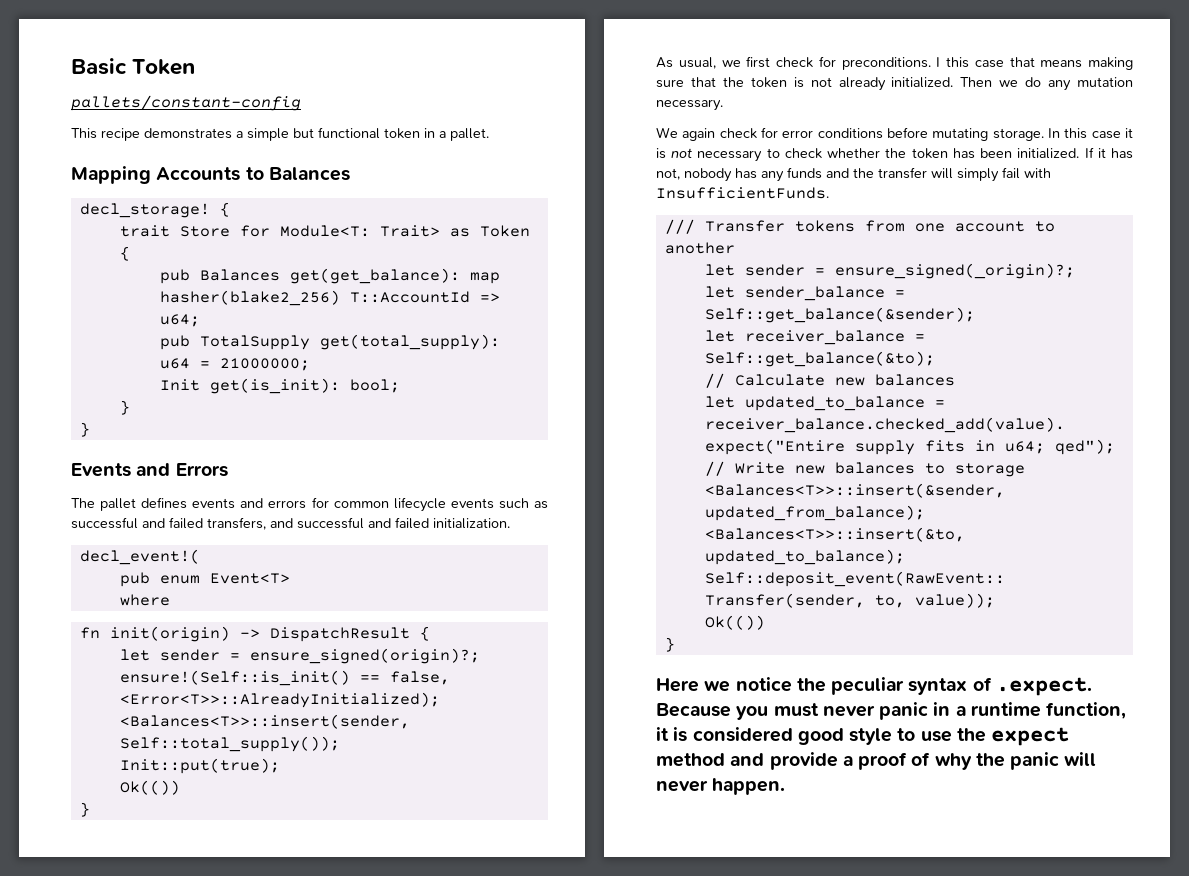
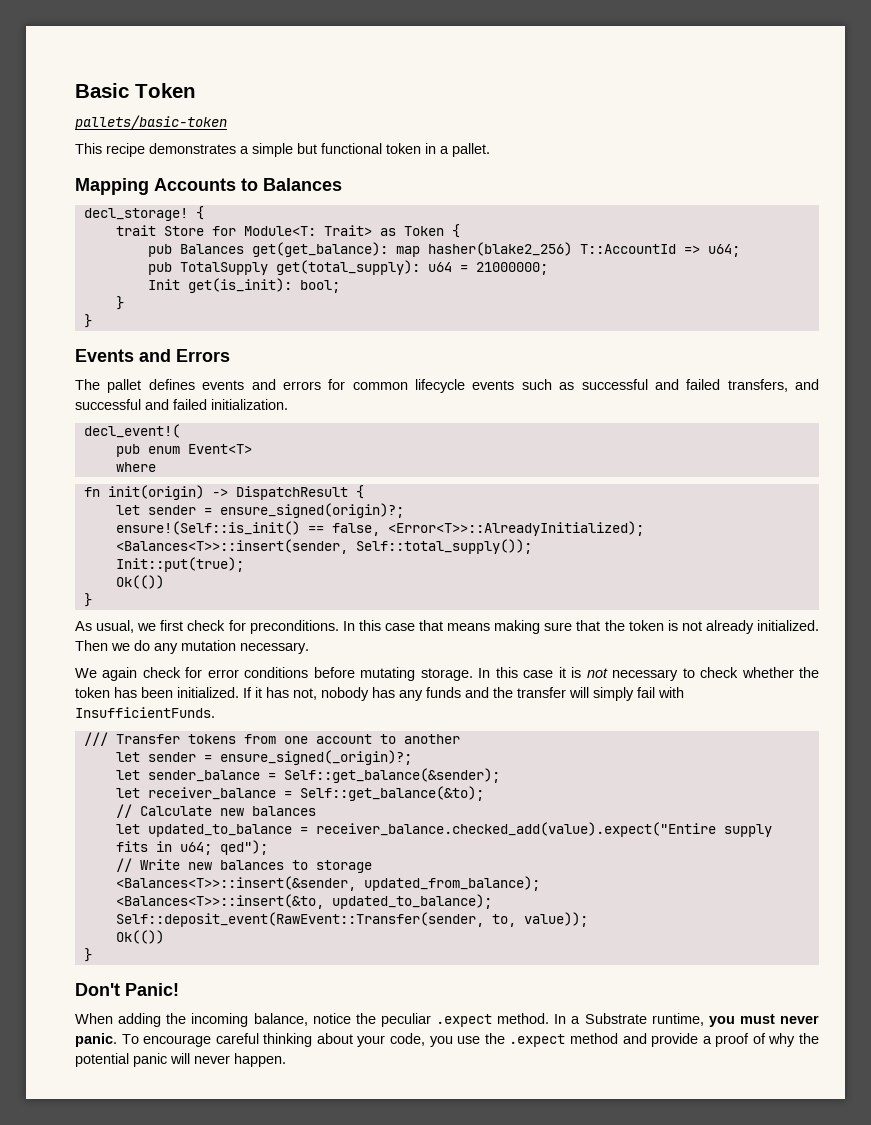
- pallets/constant-config
+ pallets/basic-token
- I this case that means making sure that the token is not already initialized.
+ In this case that means making sure that the token is not already initialized.
- Here we notice the peculiar syntax of .expect. Because you must never panic in a runtime function, it is considered good style to use the expect method and provide a proof of why the panic will never happen.
+ Don't Panic!
+ When adding the incoming balance, notice the peculiar .expect method. In a Substrate runtime, you must never panic. To encourage careful thinking about your code, you use the .expect method and provide a proof of why the potential panic will never happen.

